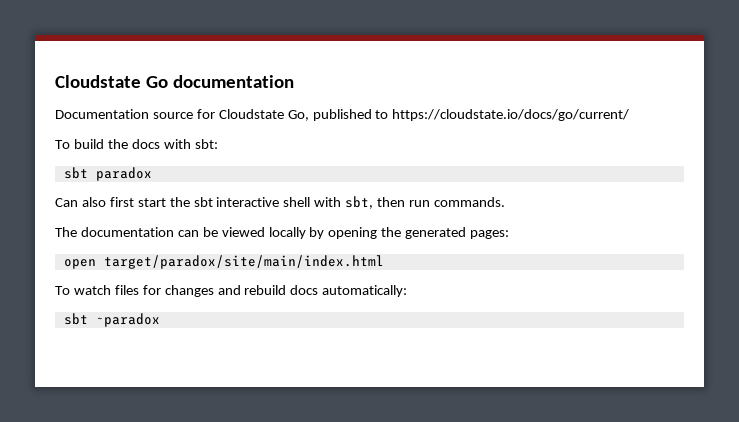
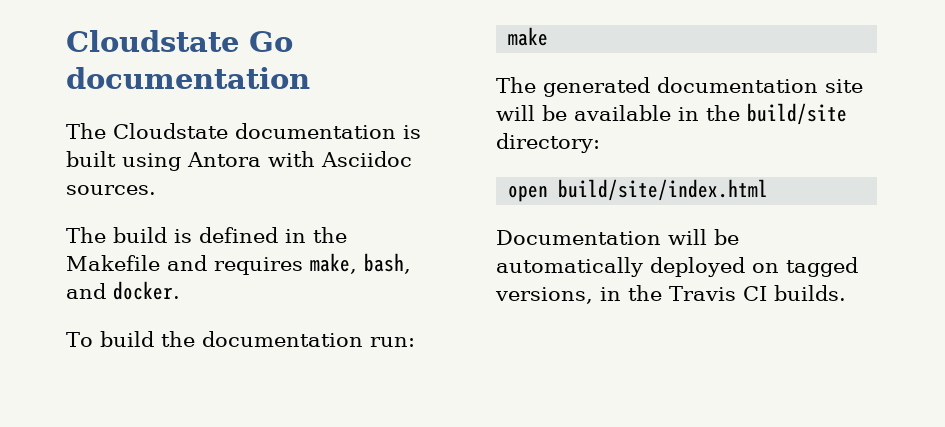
- Documentation source for Cloudstate Go, published to https://cloudstate.io/docs/go/current/
- To build the docs with sbt:
- sbt paradox
- Can also first start the sbt interactive shell with sbt, then run commands.
- The documentation can be viewed locally by opening the generated pages:
- open target/paradox/site/main/index.html
- To watch files for changes and rebuild docs automatically:
- sbt ~paradox
+ The Cloudstate documentation is built using Antora with Asciidoc sources.
+ The build is defined in the Makefile and requires make, bash, and docker.
+ To build the documentation run:
+ make
+ The generated documentation site will be available in the build/site directory:
+ open build/site/index.html
+ Documentation will be automatically deployed on tagged versions, in the Travis CI builds.

